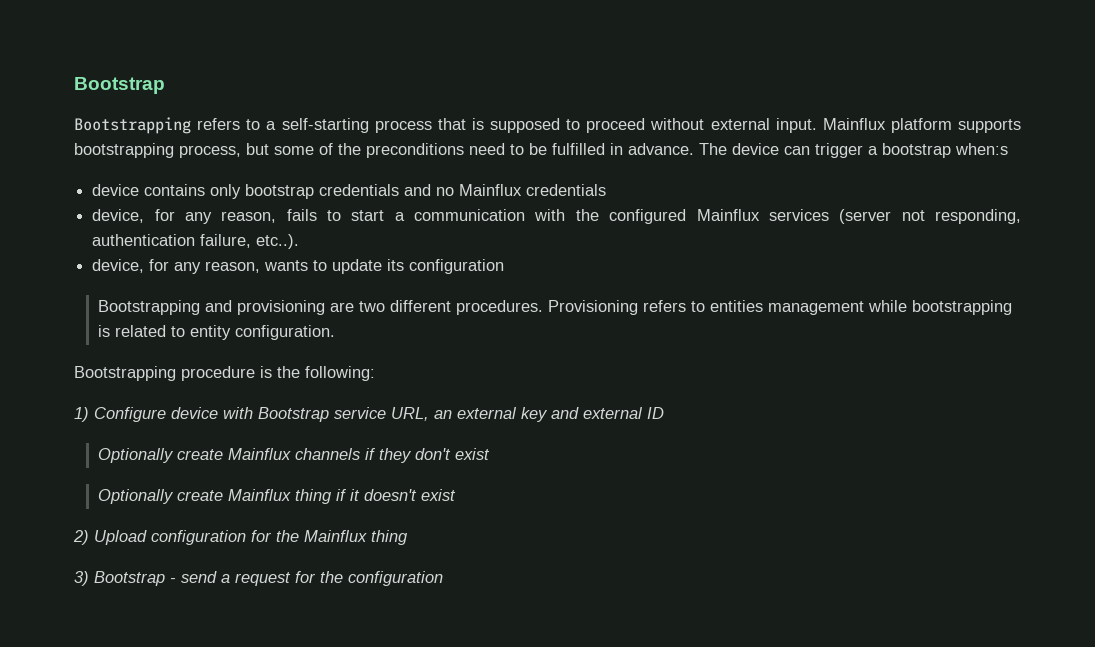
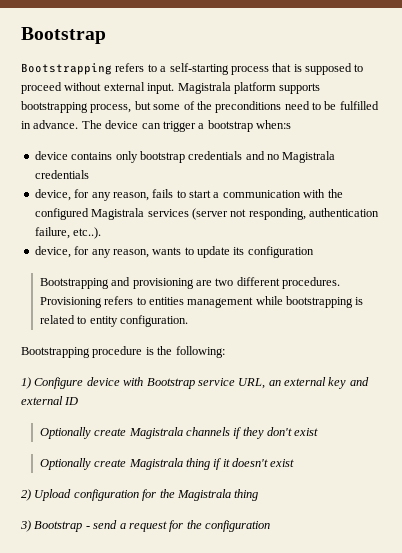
- Mainflux platform supports bootstrapping process, but some of the preconditions need to be fulfilled in advance.
+ Magistrala platform supports bootstrapping process, but some of the preconditions need to be fulfilled in advance.
- device contains only bootstrap credentials and no Mainflux credentials
+ device contains only bootstrap credentials and no Magistrala credentials
- device, for any reason, fails to start a communication with the configured Mainflux services (server not responding, authentication failure, etc..).
+ device, for any reason, fails to start a communication with the configured Magistrala services (server not responding, authentication failure, etc..).
- Optionally create Mainflux channels if they don't exist
+ Optionally create Magistrala channels if they don't exist
- Optionally create Mainflux thing if it doesn't exist
+ Optionally create Magistrala thing if it doesn't exist
- 2) Upload configuration for the Mainflux thing
+ 2) Upload configuration for the Magistrala thing

